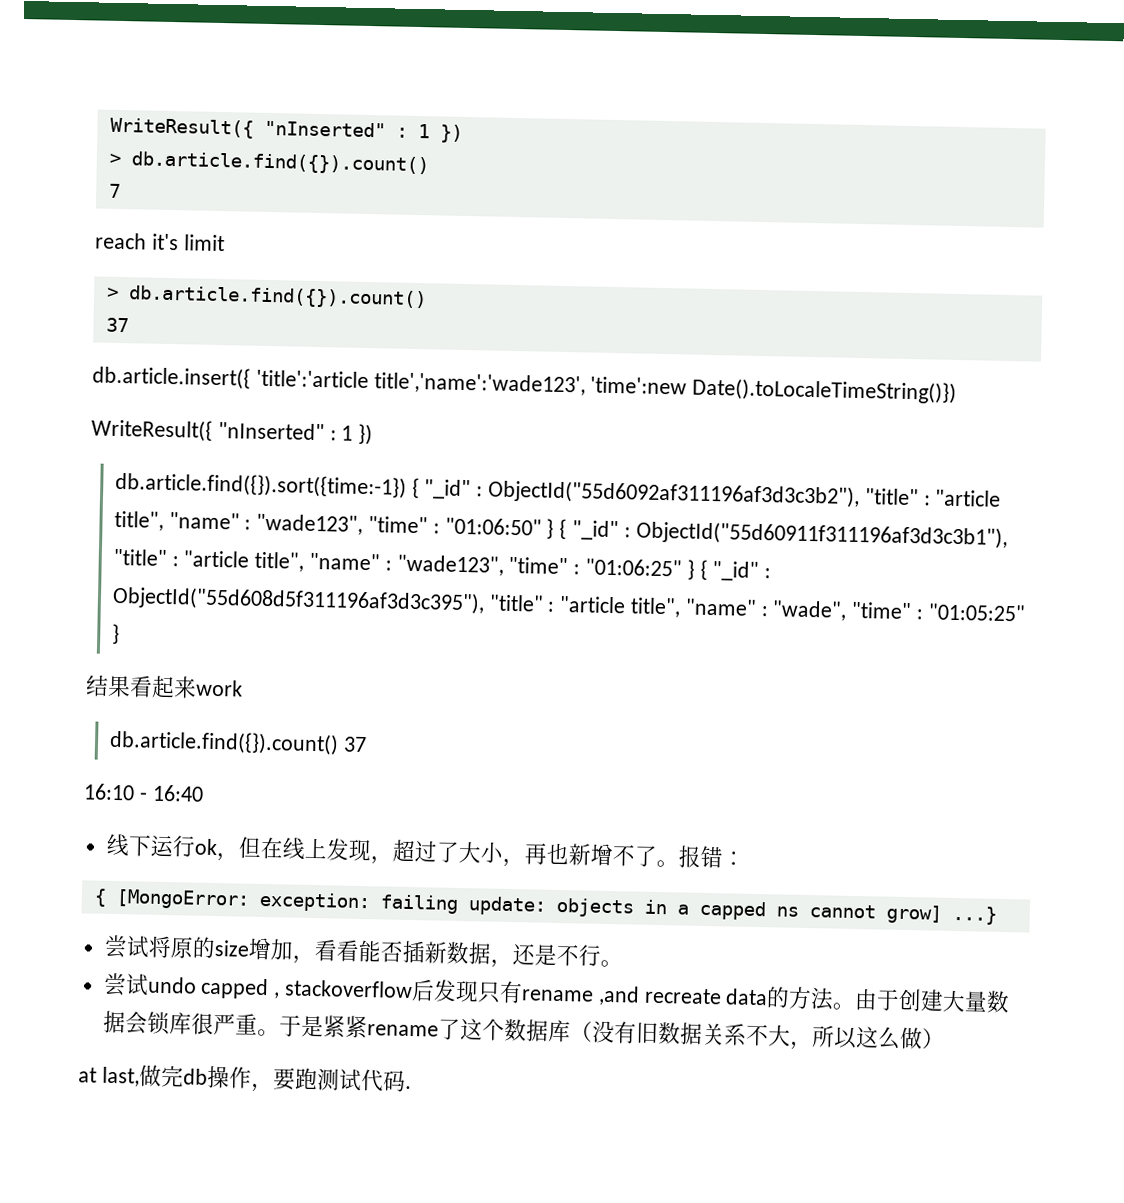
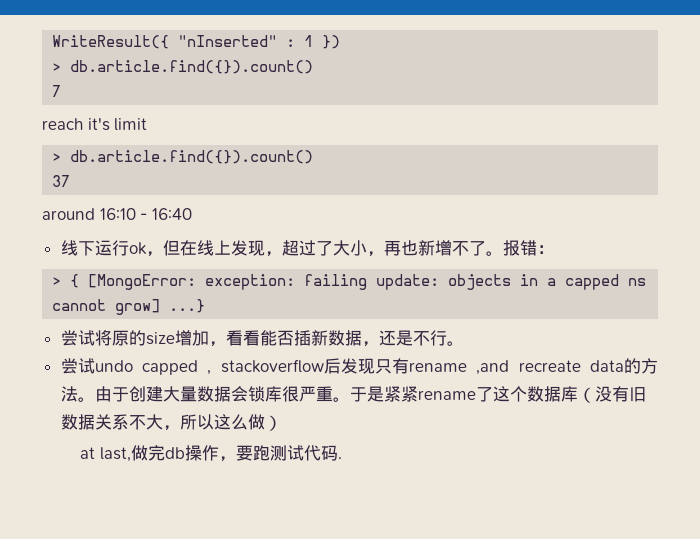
- db.article.insert({ 'title':'article title','name':'wade123', 'time':new Date().toLocaleTimeString()})
- WriteResult({ "nInserted" : 1 })
- db.article.find({}).sort({time:-1}) { "_id" : ObjectId("55d6092af311196af3d3c3b2"), "title" : "article title", "name" : "wade123", "time" : "01:06:50" } { "_id" : ObjectId("55d60911f311196af3d3c3b1"), "title" : "article title", "name" : "wade123", "time" : "01:06:25" } { "_id" : ObjectId("55d608d5f311196af3d3c395"), "title" : "article title", "name" : "wade", "time" : "01:05:25" }
- 结果看起来work
- db.article.find({}).count() 37
- 16:10 - 16:40
+ around 16:10 - 16:40
- { [MongoError: exception: failing update: objects in a capped ns cannot grow] ...}
+ > { [MongoError: exception: failing update: objects in a capped ns cannot grow] ...}

